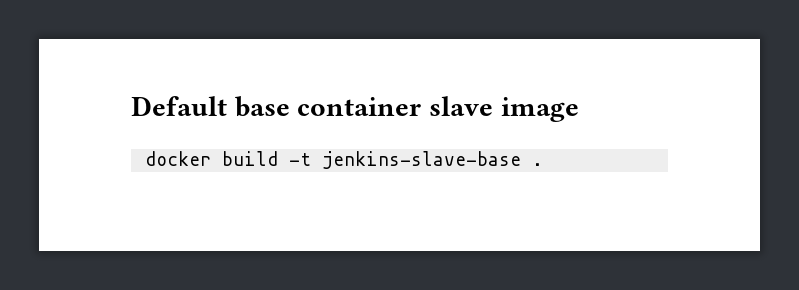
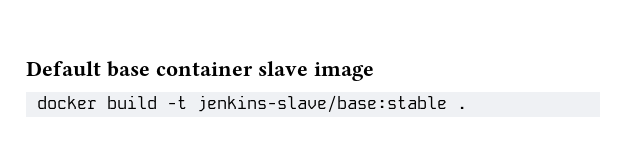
- docker build -t jenkins-slave-base .
+ docker build -t jenkins-slave/base:stable .

